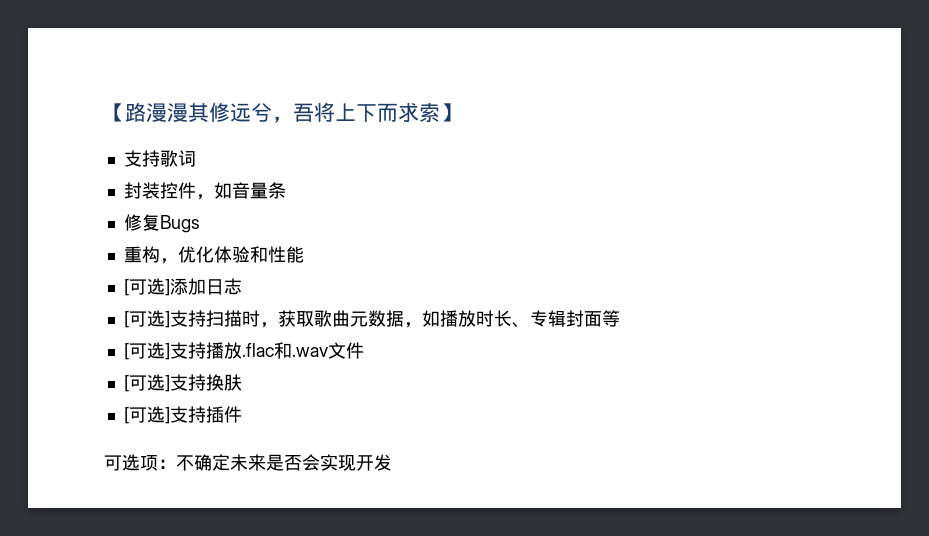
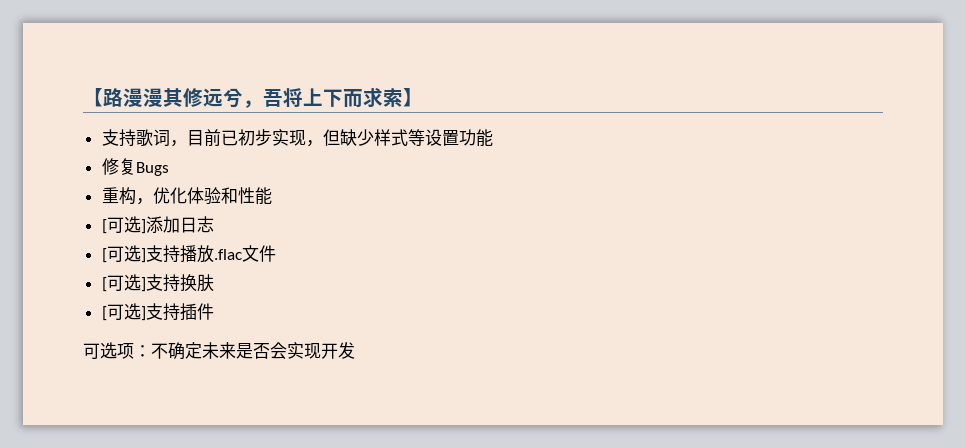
- 支持歌词
- 封装控件，如音量条
+ 支持歌词，目前已初步实现，但缺少样式等设置功能
- [可选]支持扫描时，获取歌曲元数据，如播放时长、专辑封面等
- [可选]支持播放.flac和.wav文件
+ [可选]支持播放.flac文件

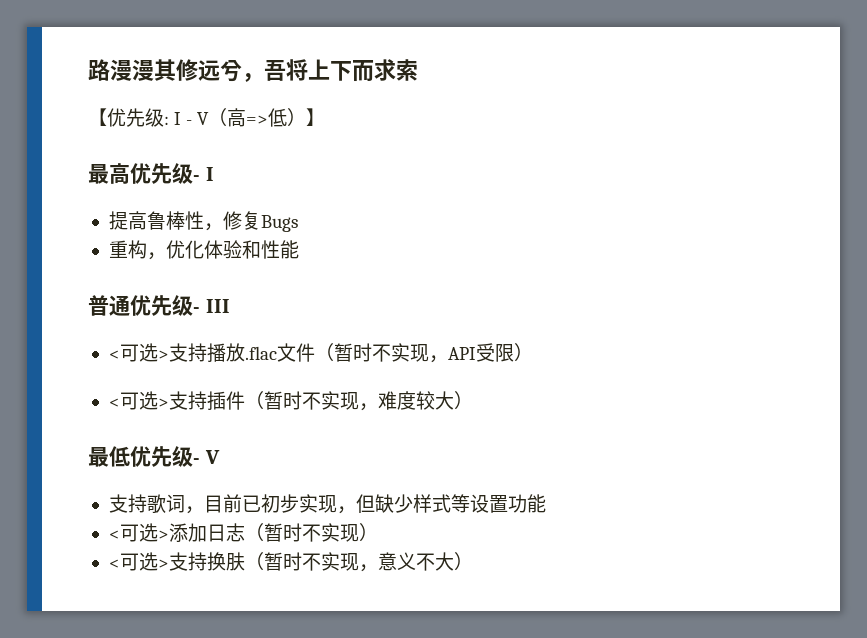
- 【路漫漫其修远兮，吾将上下而求索】
+ 路漫漫其修远兮，吾将上下而求索
+ 【优先级: I - V（高=>低）】
+ 最高优先级- I
+ 提高鲁棒性，修复Bugs
+ 重构，优化体验和性能
+ 普通优先级- III
+ <可选>支持播放.flac文件（暂时不实现，API受限）
+ <可选>支持插件（暂时不实现，难度较大）
+ 最低优先级- V
- 修复Bugs
- 重构，优化体验和性能
- [可选]添加日志
- [可选]支持播放.flac文件
- [可选]支持换肤
- [可选]支持插件
- 可选项：不确定未来是否会实现开发
+ <可选>添加日志（暂时不实现）
+ <可选>支持换肤（暂时不实现，意义不大）

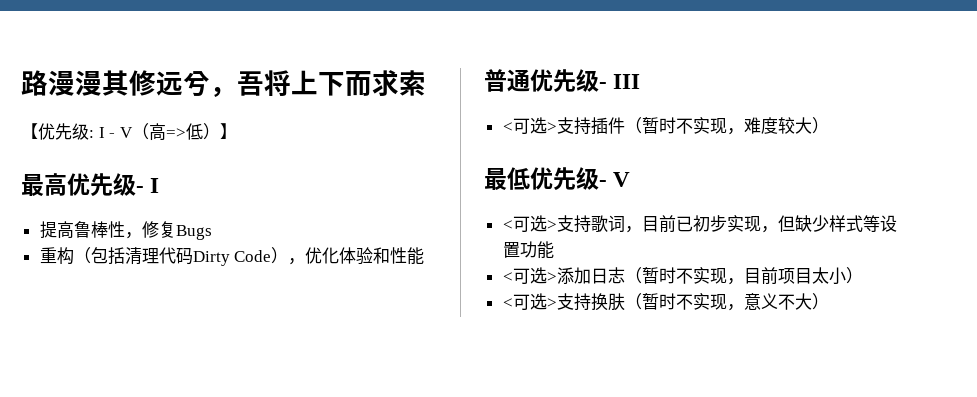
- 重构，优化体验和性能
+ 重构（包括清理代码Dirty Code），优化体验和性能
- <可选>支持播放.flac文件（暂时不实现，API受限）
- 支持歌词，目前已初步实现，但缺少样式等设置功能
+ <可选>支持歌词，目前已初步实现，但缺少样式等设置功能
- <可选>添加日志（暂时不实现）
+ <可选>添加日志（暂时不实现，目前项目太小）

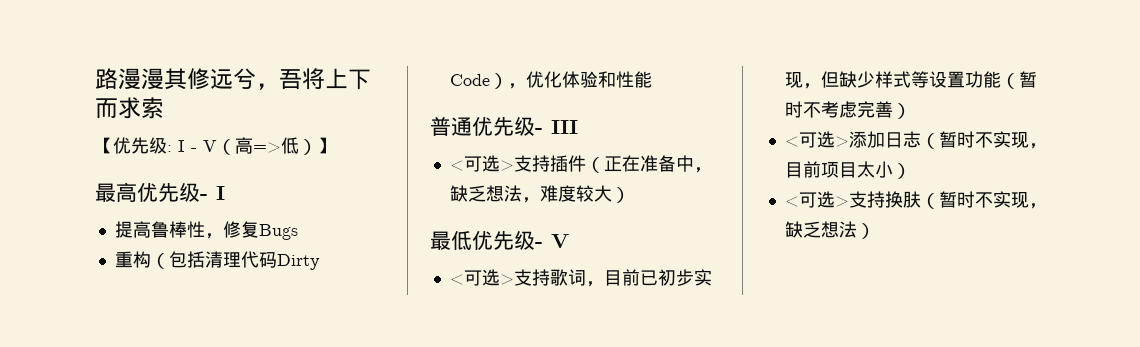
- <可选>支持插件（暂时不实现，难度较大）
+ <可选>支持插件（正在准备中，缺乏想法，难度较大）
- <可选>支持歌词，目前已初步实现，但缺少样式等设置功能
+ <可选>支持歌词，目前已初步实现，但缺少样式等设置功能（暂时不考虑完善）
- <可选>支持换肤（暂时不实现，意义不大）
+ <可选>支持换肤（暂时不实现，缺乏想法）

